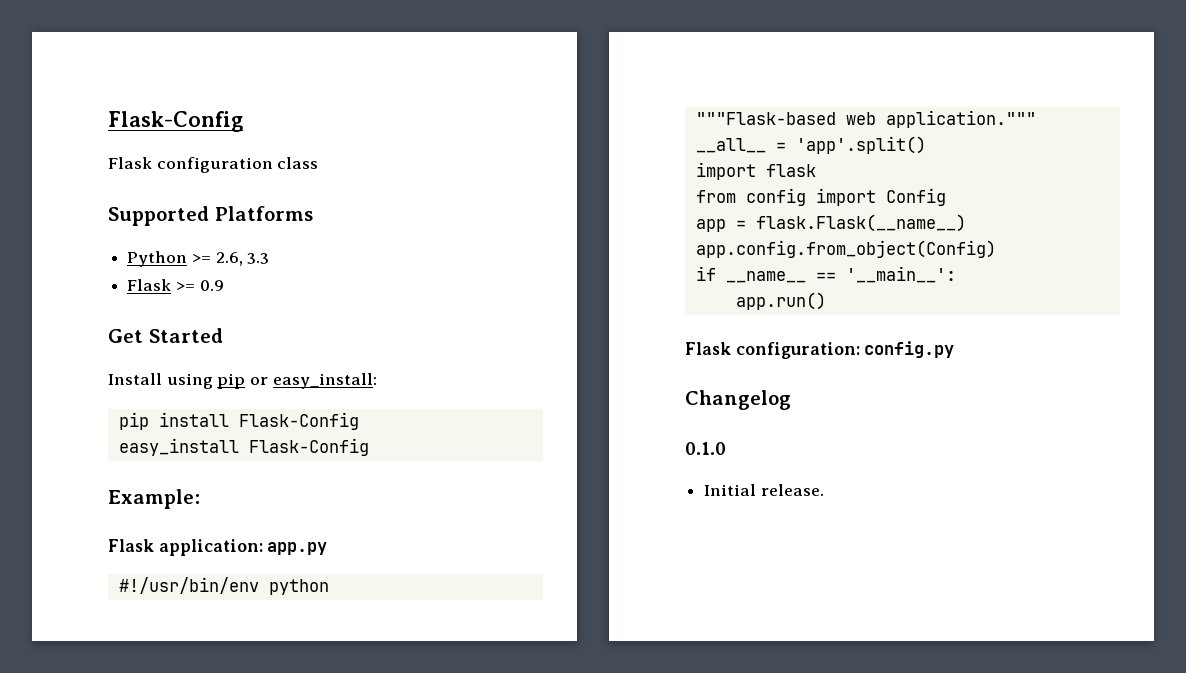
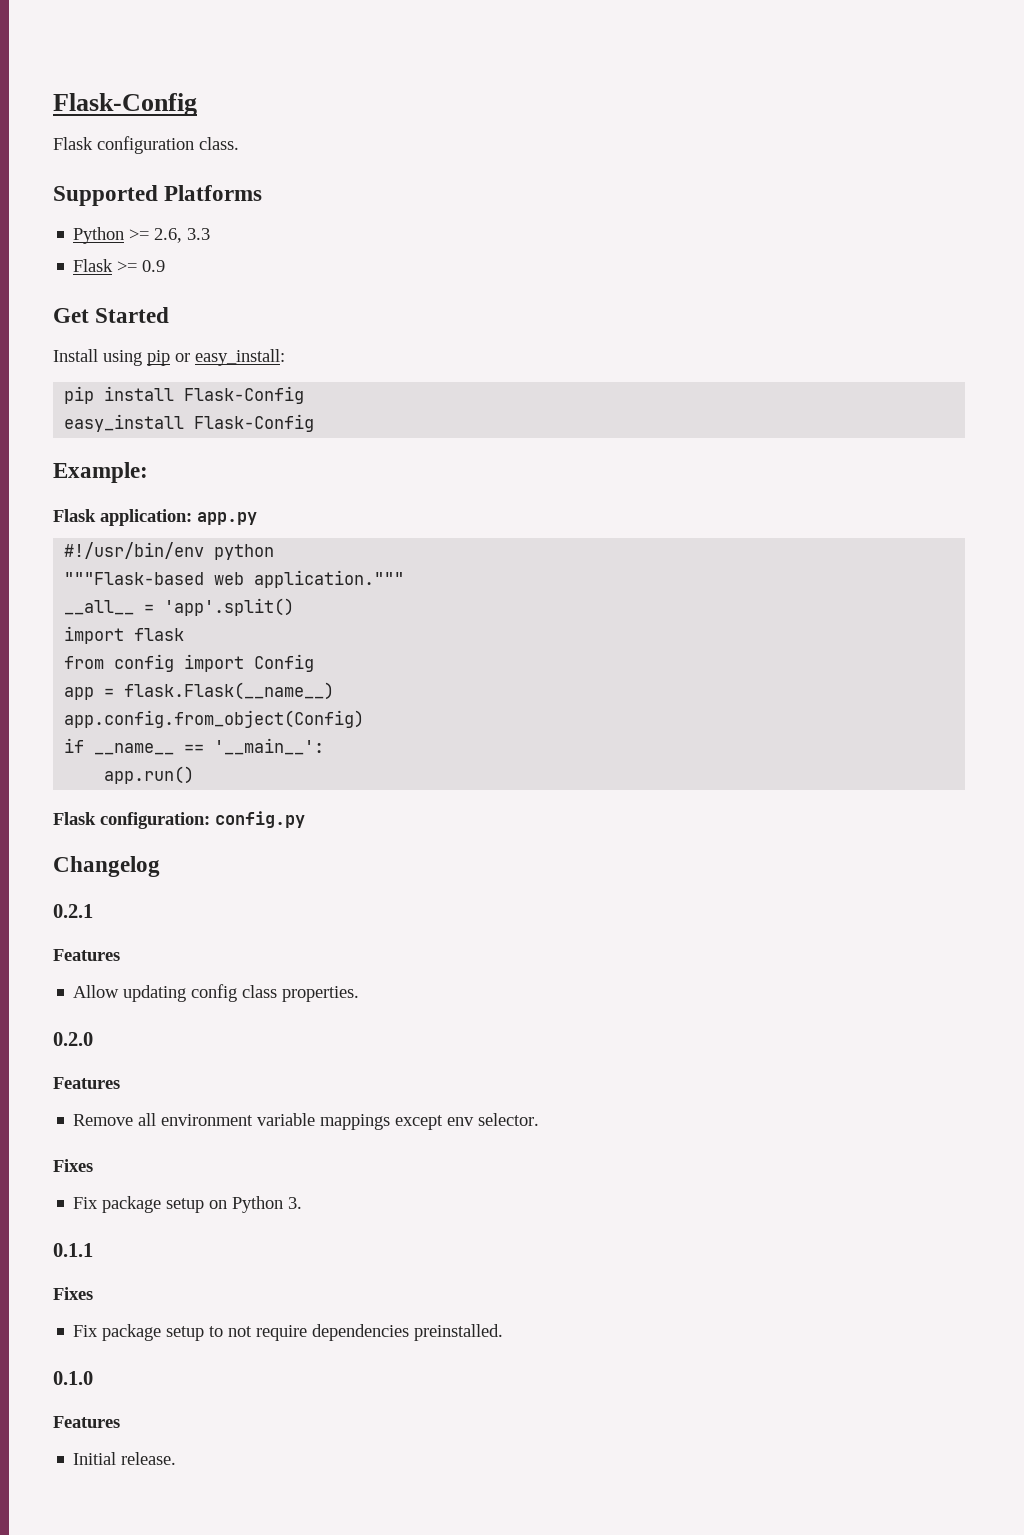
- Flask configuration class
+ Flask configuration class.
+ 0.2.1
+ Features
+ Allow updating config class properties.
+ 0.2.0
+ Features
+ Remove all environment variable mappings except env selector.
+ Fixes
+ Fix package setup on Python 3.
+ 0.1.1
+ Fixes
+ Fix package setup to not require dependencies preinstalled.
  0.1.0
+ Features

